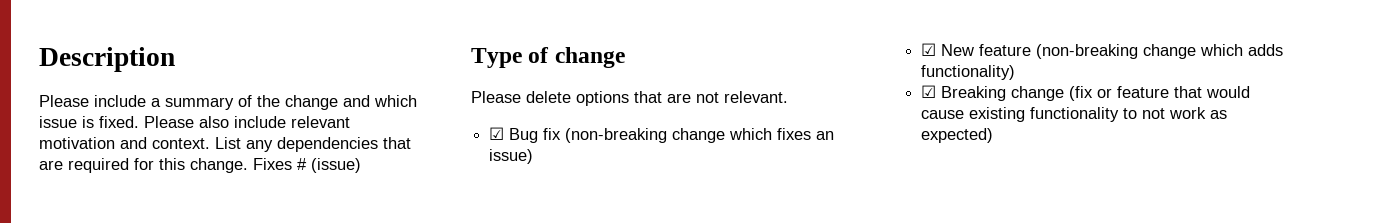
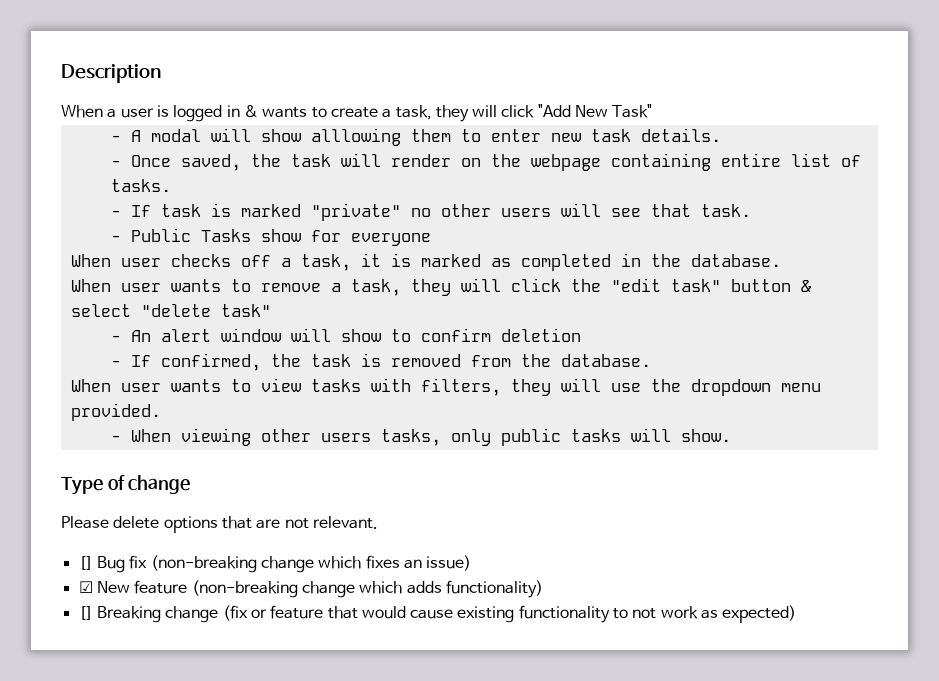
- Please include a summary of the change and which issue is fixed. Please also include relevant motivation and context. List any dependencies that are required for this change. Fixes # (issue)
+ When a user is logged in & wants to create a task, they will click "Add New Task"
+ - A modal will show alllowing them to enter new task details.
+ - Once saved, the task will render on the webpage containing entire list of tasks.
+ - If task is marked "private" no other users will see that task.
+ - Public Tasks show for everyone
+ When user checks off a task, it is marked as completed in the database.
+ When user wants to remove a task, they will click the "edit task" button & select "delete task"
+ - An alert window will show to confirm deletion
+ - If confirmed, the task is removed from the database.
+ When user wants to view tasks with filters, they will use the dropdown menu provided.
+ - When viewing other users tasks, only public tasks will show.
- ☑ Bug fix (non-breaking change which fixes an issue)
+ [] Bug fix (non-breaking change which fixes an issue)
- ☑ Breaking change (fix or feature that would cause existing functionality to not work as expected)
+ [] Breaking change (fix or feature that would cause existing functionality to not work as expected)

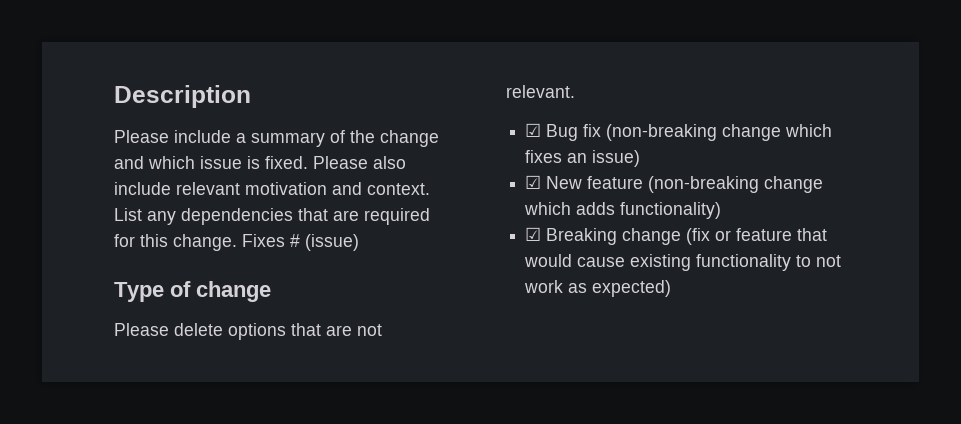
- When a user is logged in & wants to create a task, they will click "Add New Task"
- - A modal will show alllowing them to enter new task details.
- - Once saved, the task will render on the webpage containing entire list of tasks.
- - If task is marked "private" no other users will see that task.
- - Public Tasks show for everyone
- When user checks off a task, it is marked as completed in the database.
- When user wants to remove a task, they will click the "edit task" button & select "delete task"
- - An alert window will show to confirm deletion
- - If confirmed, the task is removed from the database.
- When user wants to view tasks with filters, they will use the dropdown menu provided.
- - When viewing other users tasks, only public tasks will show.
+ Please include a summary of the change and which issue is fixed. Please also include relevant motivation and context. List any dependencies that are required for this change. Fixes # (issue)
- [] Bug fix (non-breaking change which fixes an issue)
+ ☑ Bug fix (non-breaking change which fixes an issue)
- [] Breaking change (fix or feature that would cause existing functionality to not work as expected)
+ ☑ Breaking change (fix or feature that would cause existing functionality to not work as expected)

